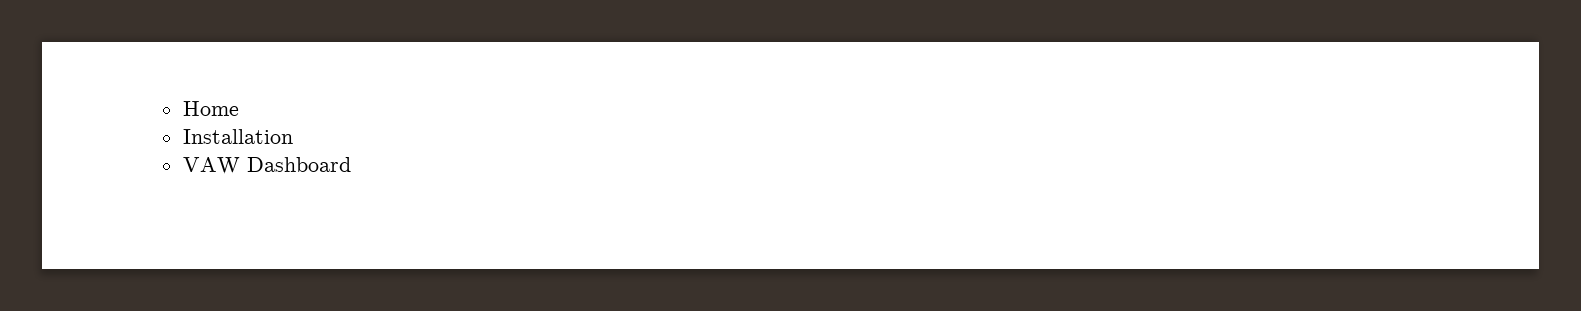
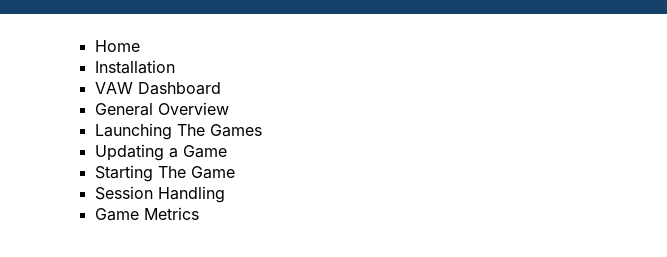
+ General Overview
+ Launching The Games
+ Updating a Game
+ Starting The Game
+ Session Handling
+ Game Metrics

